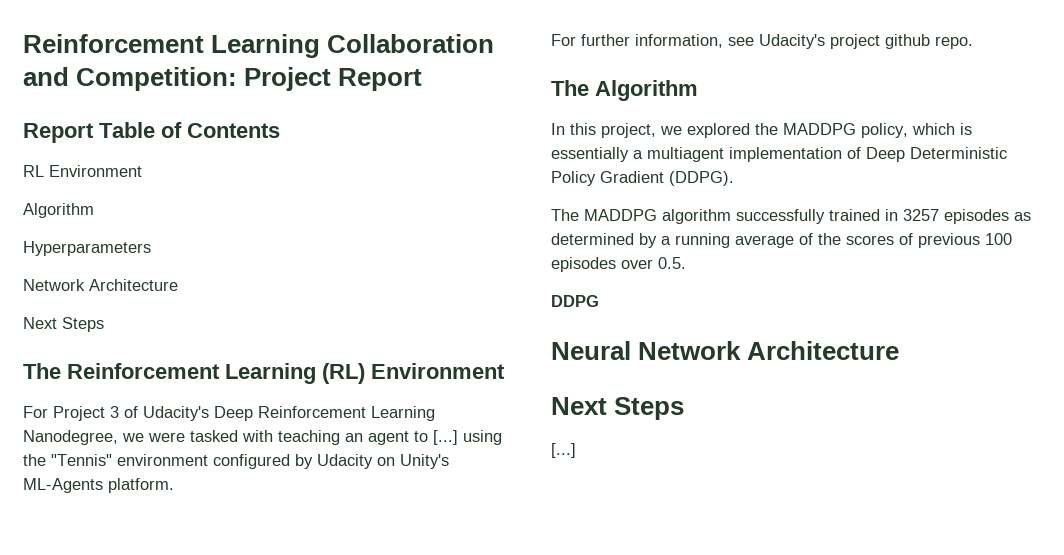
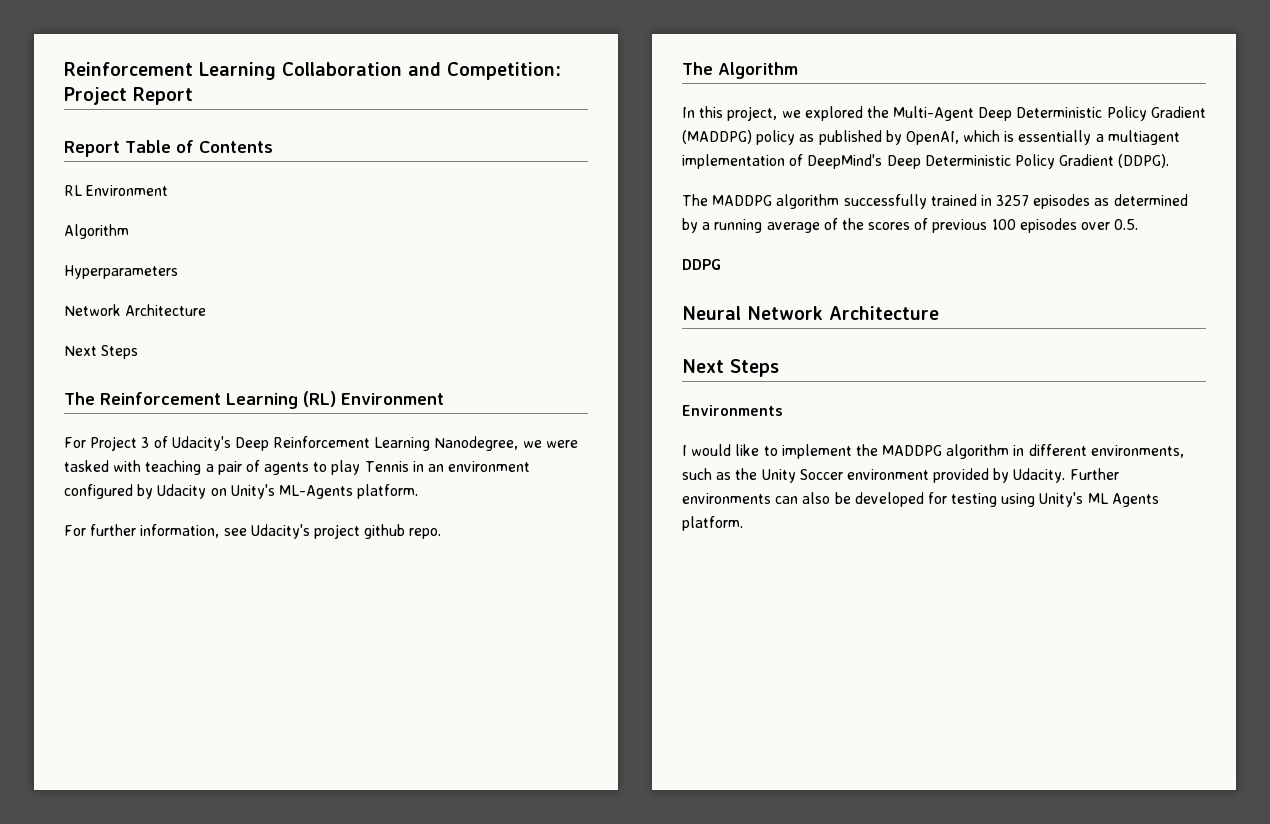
- For Project 3 of Udacity's Deep Reinforcement Learning Nanodegree, we were tasked with teaching an agent to [...] using the "Tennis" environment configured by Udacity on Unity's ML-Agents platform.
+ For Project 3 of Udacity's Deep Reinforcement Learning Nanodegree, we were tasked with teaching a pair of agents to play Tennis in an environment configured by Udacity on Unity's ML-Agents platform.
- In this project, we explored the MADDPG policy, which is essentially a multiagent implementation of Deep Deterministic Policy Gradient (DDPG).
+ In this project, we explored the Multi-Agent Deep Deterministic Policy Gradient (MADDPG) policy as published by OpenAI, which is essentially a multiagent implementation of DeepMind's Deep Deterministic Policy Gradient (DDPG).
  Neural Network Architecture
  Next Steps
- [...]
+ Environments
+ I would like to implement the MADDPG algorithm in different environments, such as the Unity Soccer environment provided by Udacity. Further environments can also be developed for testing using Unity's ML Agents platform.

